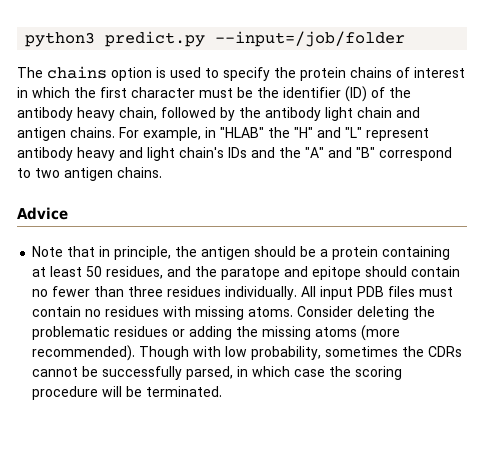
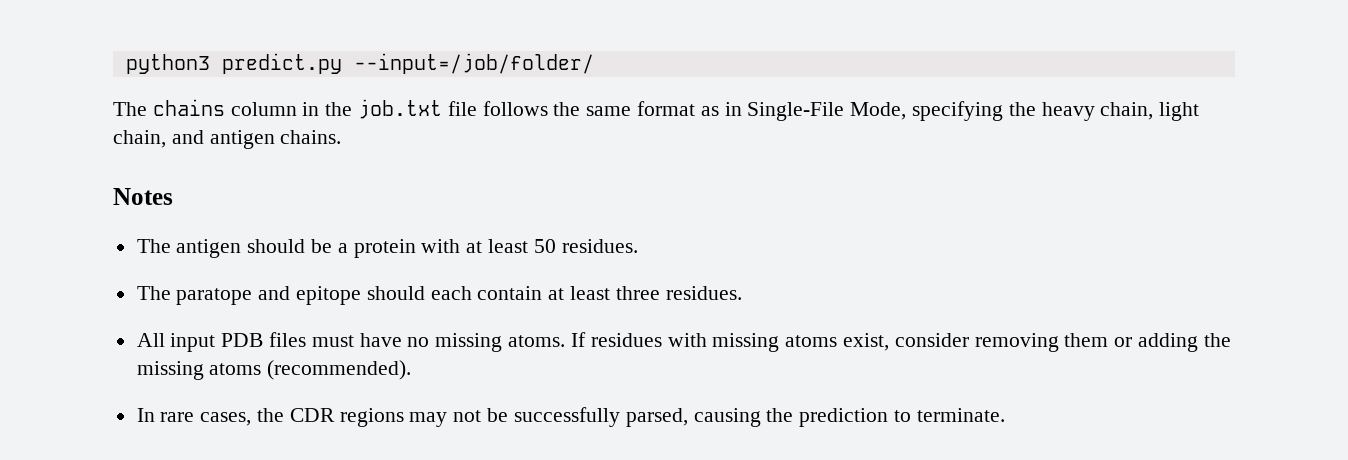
- python3 predict.py --input=/job/folder
+ python3 predict.py --input=/job/folder/
- The chains option is used to specify the protein chains of interest in which the first character must be the identifier (ID) of the antibody heavy chain, followed by the antibody light chain and antigen chains. For example, in "HLAB" the "H" and "L" represent antibody heavy and light chain's IDs and the "A" and "B" correspond to two antigen chains.
- Advice
- Note that in principle, the antigen should be a protein containing at least 50 residues, and the paratope and epitope should contain no fewer than three residues individually. All input PDB files must contain no residues with missing atoms. Consider deleting the problematic residues or adding the missing atoms (more recommended). Though with low probability, sometimes the CDRs cannot be successfully parsed, in which case the scoring procedure will be terminated.
+ The chains column in the job.txt file follows the same format as in Single-File Mode, specifying the heavy chain, light chain, and antigen chains.
+ Notes
+ The antigen should be a protein with at least 50 residues.
+ The paratope and epitope should each contain at least three residues.
+ All input PDB files must have no missing atoms. If residues with missing atoms exist, consider removing them or adding the missing atoms (recommended).
+ In rare cases, the CDR regions may not be successfully parsed, causing the prediction to terminate.

